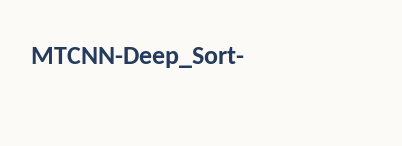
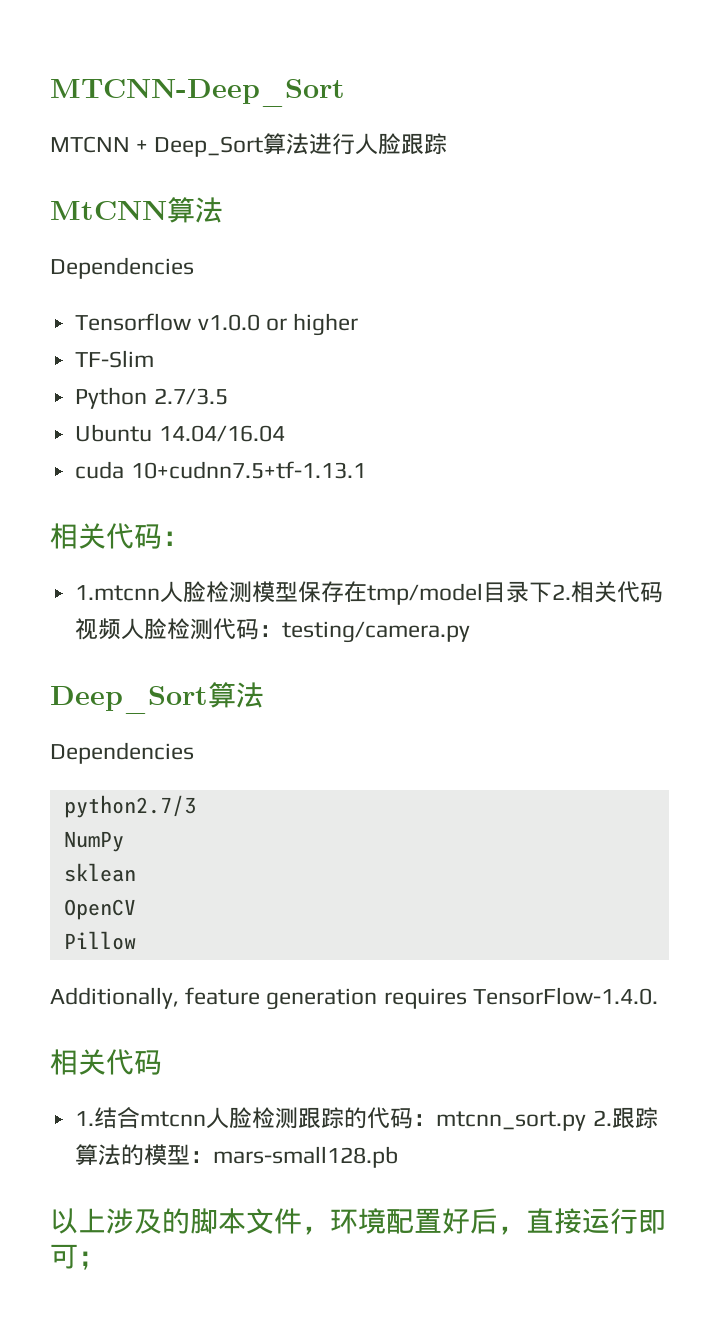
- MTCNN-Deep_Sort-
+ MTCNN-Deep_Sort
+ MTCNN + Deep_Sort算法进行人脸跟踪
+ MtCNN算法
+ Dependencies
+ Tensorflow v1.0.0 or higher
+ TF-Slim
+ Python 2.7/3.5
+ Ubuntu 14.04/16.04
+ cuda 10+cudnn7.5+tf-1.13.1
+ 相关代码：
+ 1.mtcnn人脸检测模型保存在tmp/model目录下2.相关代码视频人脸检测代码：testing/camera.py
+ Deep_Sort算法
+ Dependencies
+ python2.7/3
+ NumPy
+ sklean
+ OpenCV
+ Pillow
+ Additionally, feature generation requires TensorFlow-1.4.0.
+ 相关代码
+ 1.结合mtcnn人脸检测跟踪的代码：mtcnn_sort.py 2.跟踪算法的模型：mars-small128.pb
+ 以上涉及的脚本文件，环境配置好后，直接运行即可；

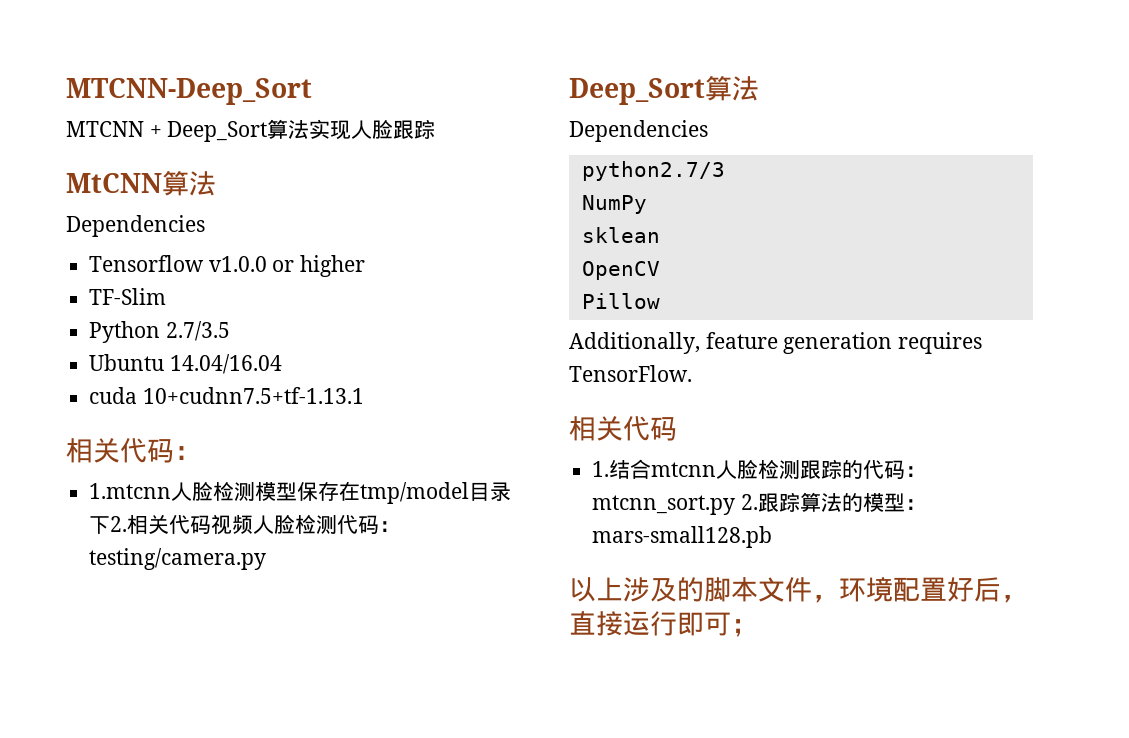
- MTCNN + Deep_Sort算法进行人脸跟踪
+ MTCNN + Deep_Sort算法实现人脸跟踪
- Additionally, feature generation requires TensorFlow-1.4.0.
+ Additionally, feature generation requires TensorFlow.

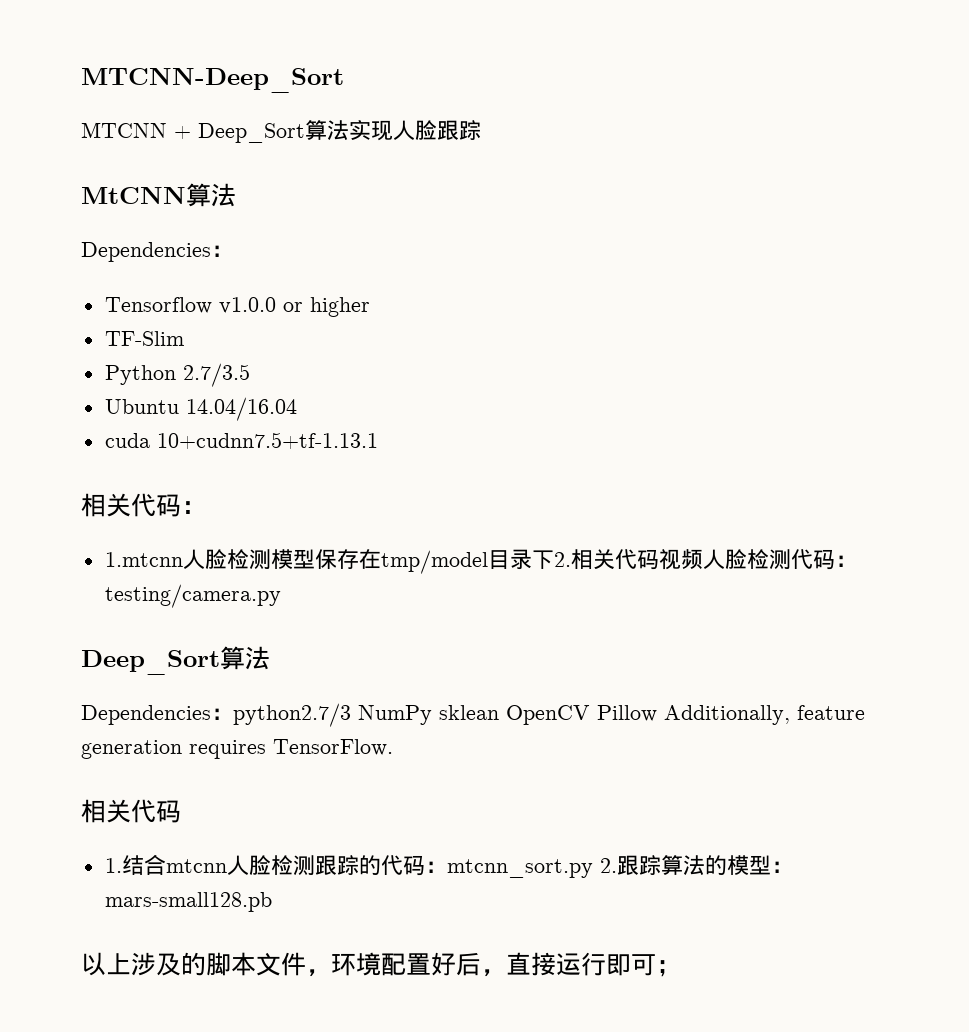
  MtCNN算法
- Dependencies
+ Dependencies：
  1.mtcnn人脸检测模型保存在tmp/model目录下2.相关代码视频人脸检测代码：testing/camera.py
  Deep_Sort算法
- Dependencies
- python2.7/3
- NumPy
- sklean
- OpenCV
- Pillow
- Additionally, feature generation requires TensorFlow.
+ Dependencies：python2.7/3 NumPy sklean OpenCV Pillow Additionally, feature generation requires TensorFlow.

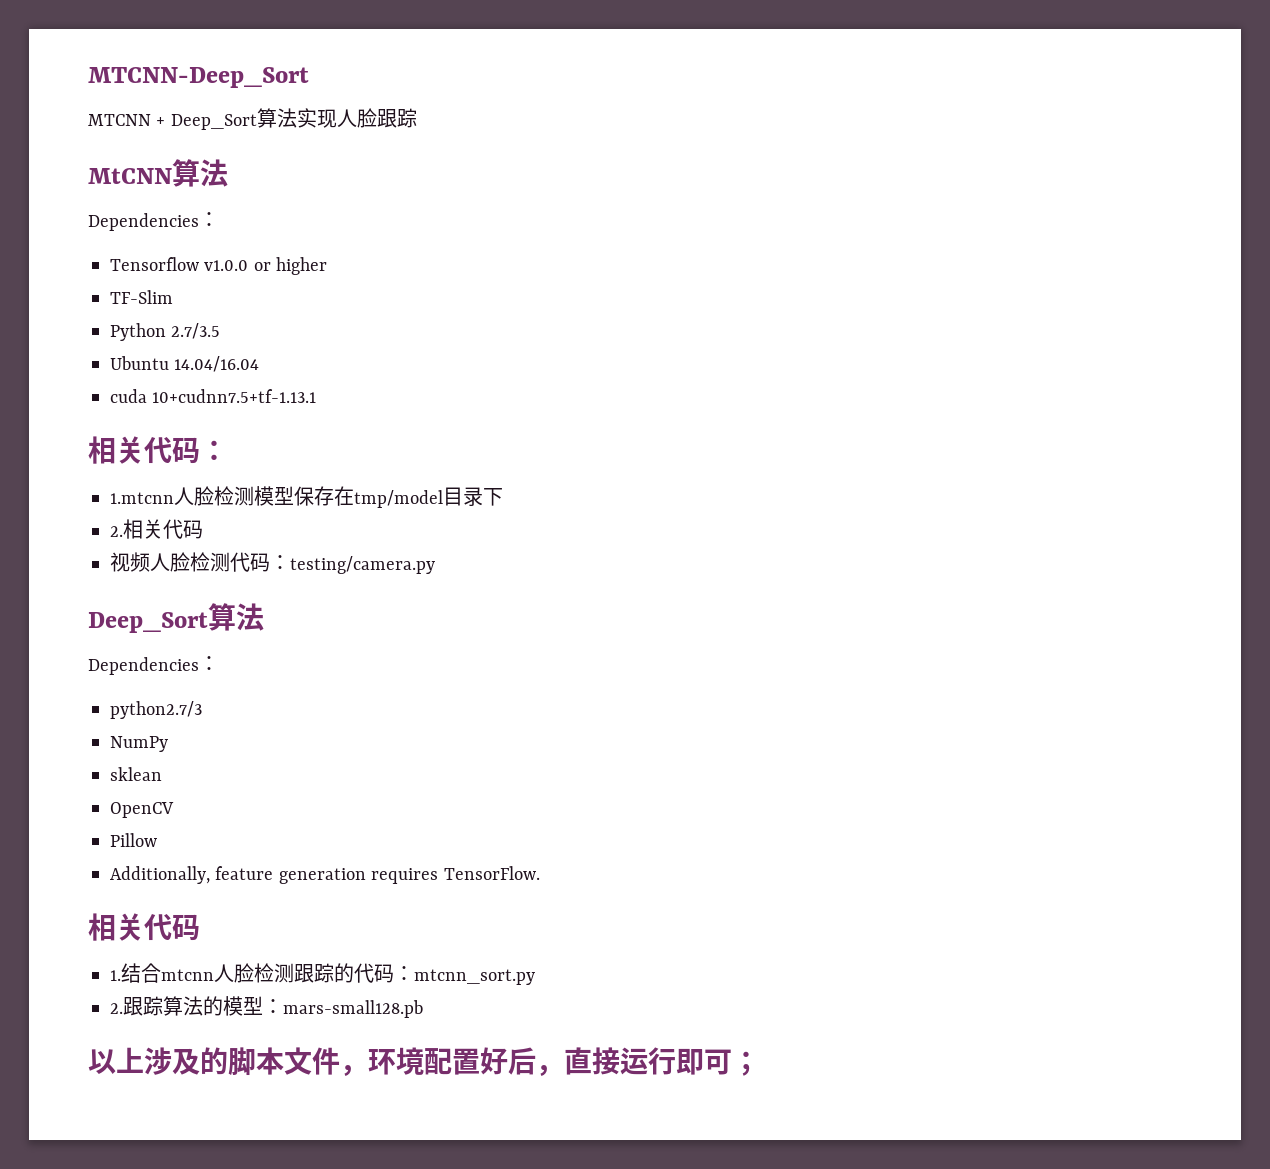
- 1.mtcnn人脸检测模型保存在tmp/model目录下2.相关代码视频人脸检测代码：testing/camera.py
+ 1.mtcnn人脸检测模型保存在tmp/model目录下
+ 2.相关代码
+ 视频人脸检测代码：testing/camera.py
  Deep_Sort算法
- Dependencies：python2.7/3 NumPy sklean OpenCV Pillow Additionally, feature generation requires TensorFlow.
+ Dependencies：
+ python2.7/3
+ NumPy
+ sklean
+ OpenCV
+ Pillow
+ Additionally, feature generation requires TensorFlow.
- 1.结合mtcnn人脸检测跟踪的代码：mtcnn_sort.py 2.跟踪算法的模型：mars-small128.pb
+ 1.结合mtcnn人脸检测跟踪的代码：mtcnn_sort.py
+ 2.跟踪算法的模型：mars-small128.pb

